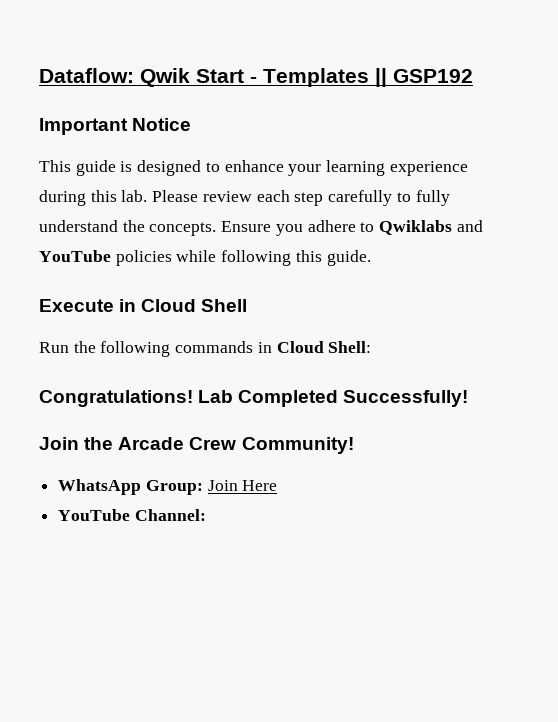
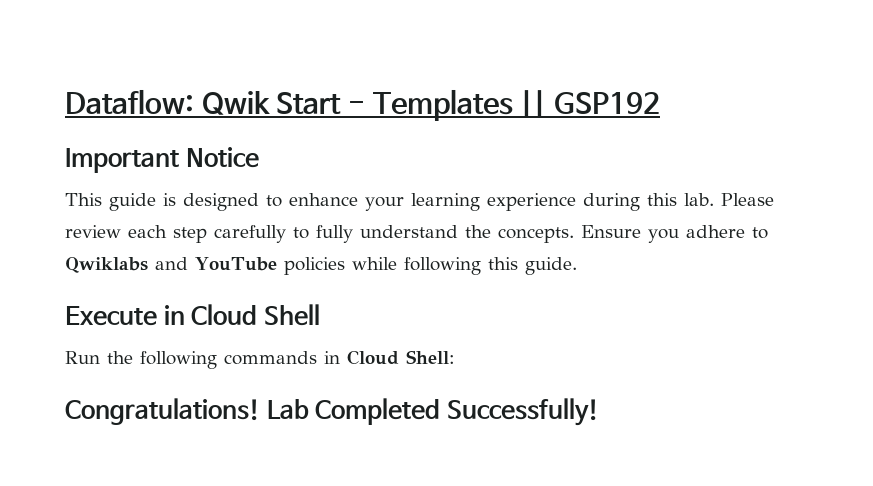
- Join the Arcade Crew Community!
- WhatsApp Group: Join Here
- YouTube Channel:

